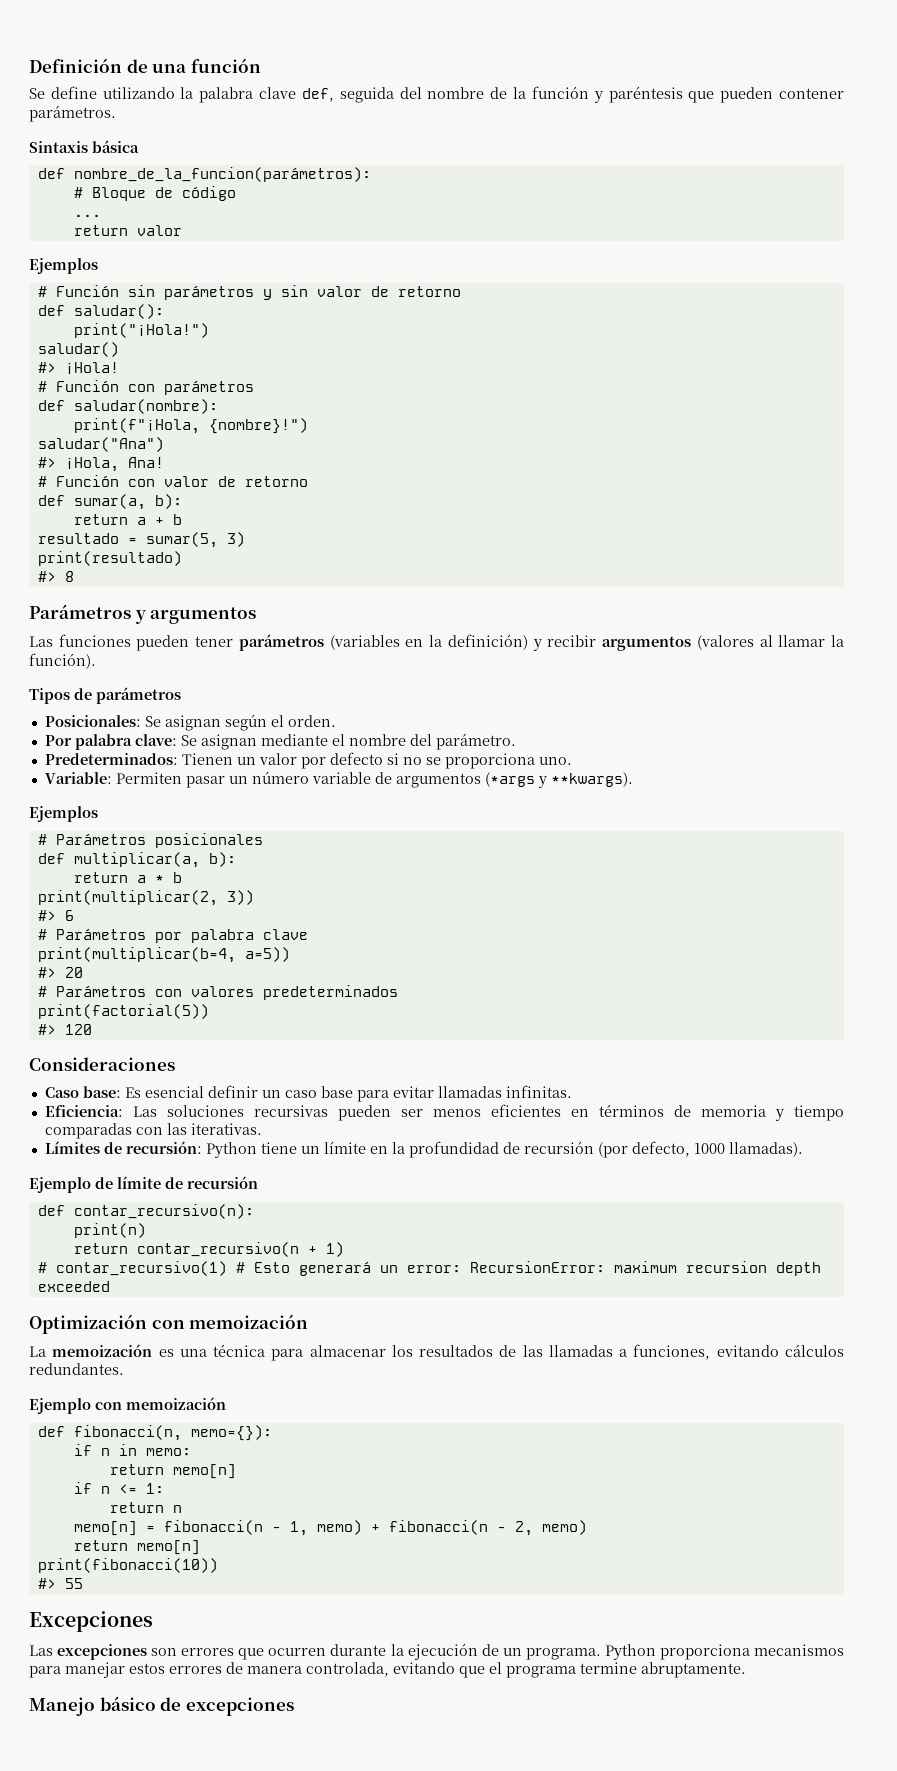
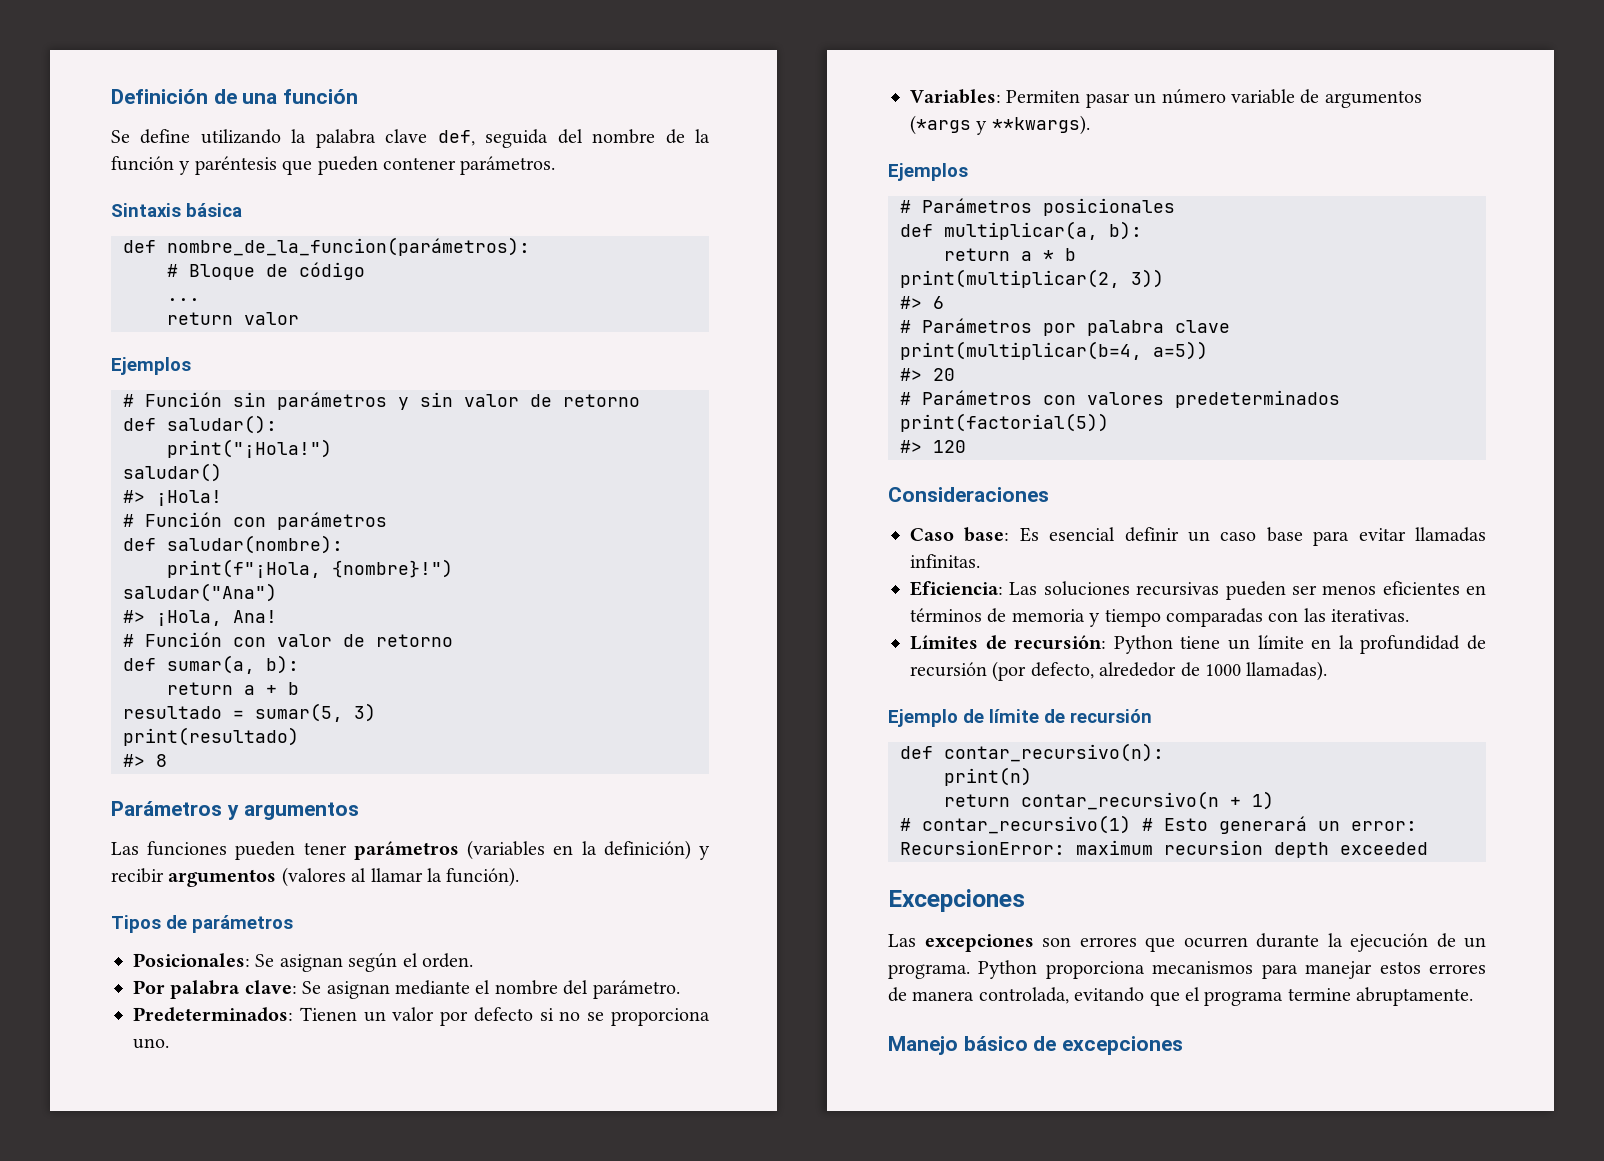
- Variable: Permiten pasar un número variable de argumentos (*args y **kwargs).
+ Variables: Permiten pasar un número variable de argumentos (*args y **kwargs).
- Límites de recursión: Python tiene un límite en la profundidad de recursión (por defecto, 1000 llamadas).
+ Límites de recursión: Python tiene un límite en la profundidad de recursión (por defecto, alrededor de 1000 llamadas).
- Optimización con memoización
- La memoización es una técnica para almacenar los resultados de las llamadas a funciones, evitando cálculos redundantes.
- Ejemplo con memoización
- def fibonacci(n, memo={}):
- if n in memo:
- return memo[n]
- if n <= 1:
- return n
- memo[n] = fibonacci(n - 1, memo) + fibonacci(n - 2, memo)
- return memo[n]
- print(fibonacci(10))
- #> 55

